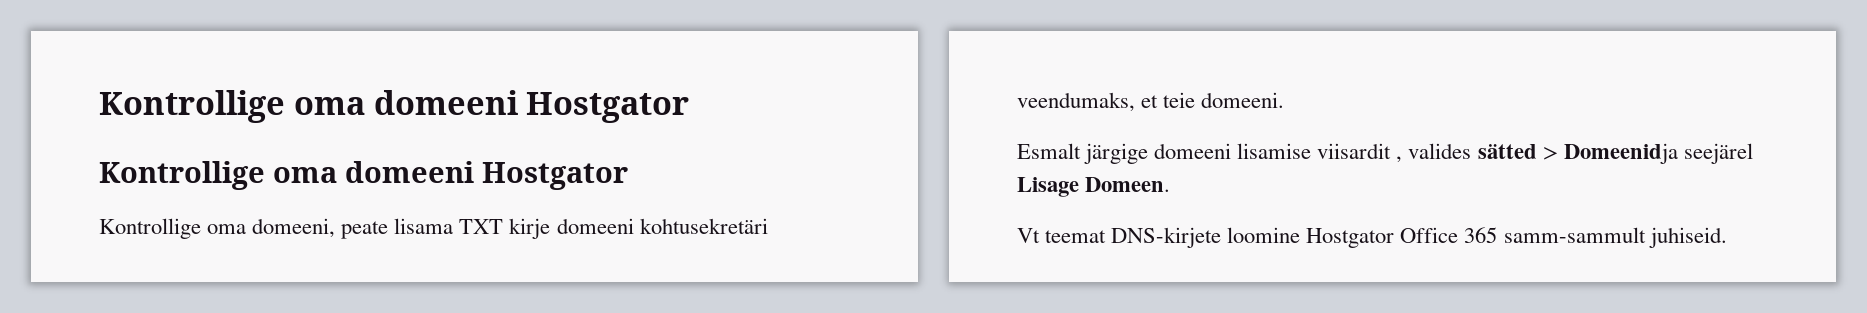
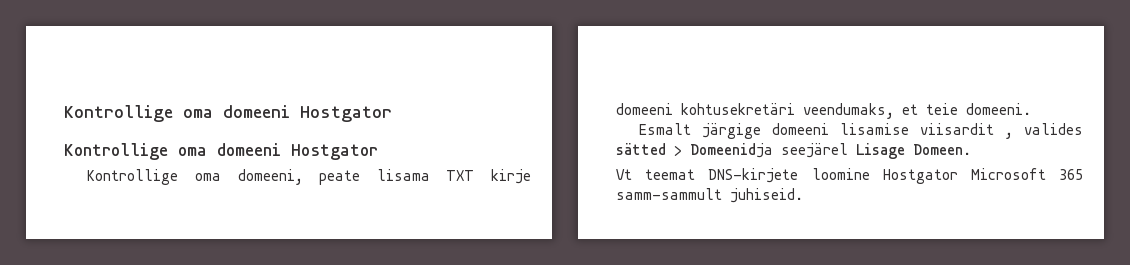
- Vt teemat DNS-kirjete loomine Hostgator Office 365 samm-sammult juhiseid.
+ Vt teemat DNS-kirjete loomine Hostgator Microsoft 365 samm-sammult juhiseid.

